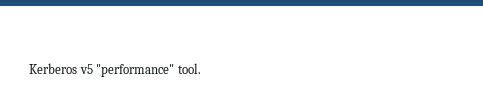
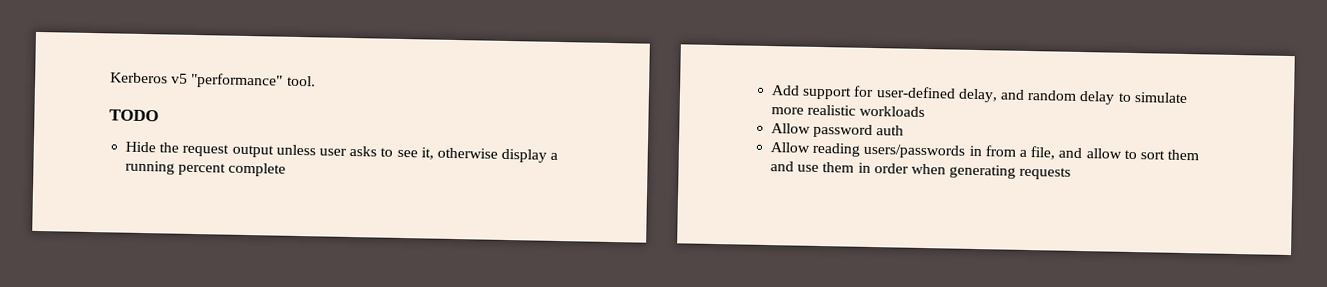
+ TODO
+ Hide the request output unless user asks to see it, otherwise display a running percent complete
+ Add support for user-defined delay, and random delay to simulate more realistic workloads
+ Allow password auth
+ Allow reading users/passwords in from a file, and allow to sort them and use them in order when generating requests

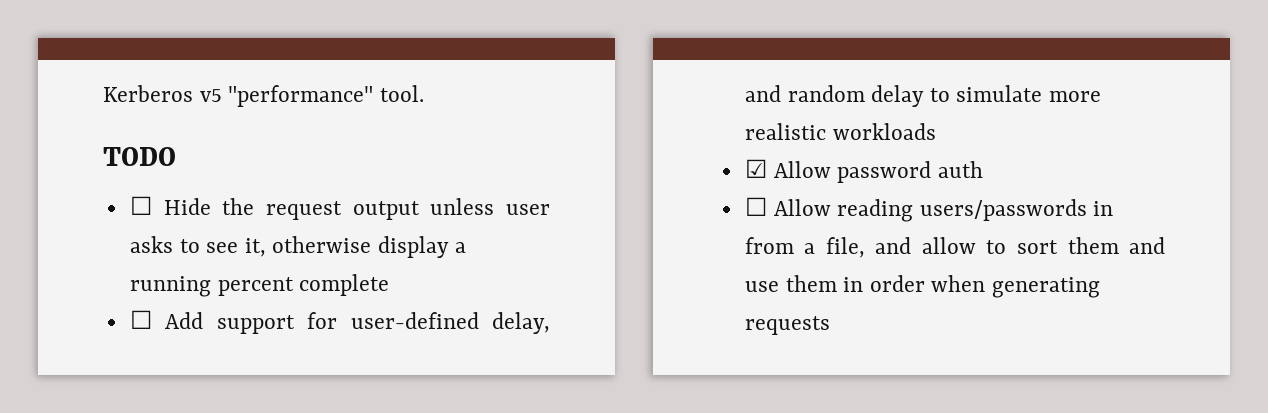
- Hide the request output unless user asks to see it, otherwise display a running percent complete
+ ☐ Hide the request output unless user asks to see it, otherwise display a running percent complete
- Add support for user-defined delay, and random delay to simulate more realistic workloads
+ ☐ Add support for user-defined delay, and random delay to simulate more realistic workloads
- Allow password auth
+ ☑ Allow password auth
- Allow reading users/passwords in from a file, and allow to sort them and use them in order when generating requests
+ ☐ Allow reading users/passwords in from a file, and allow to sort them and use them in order when generating requests

